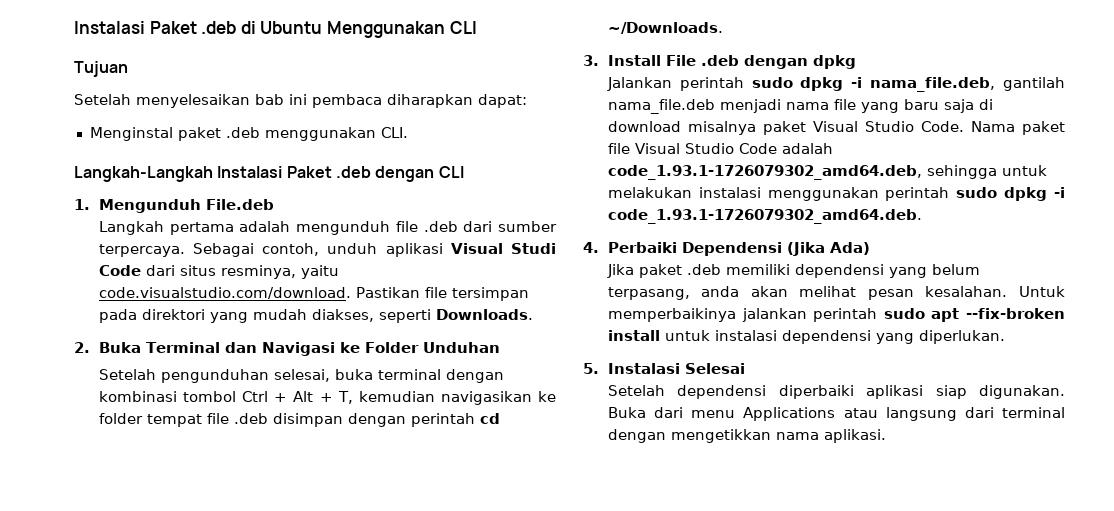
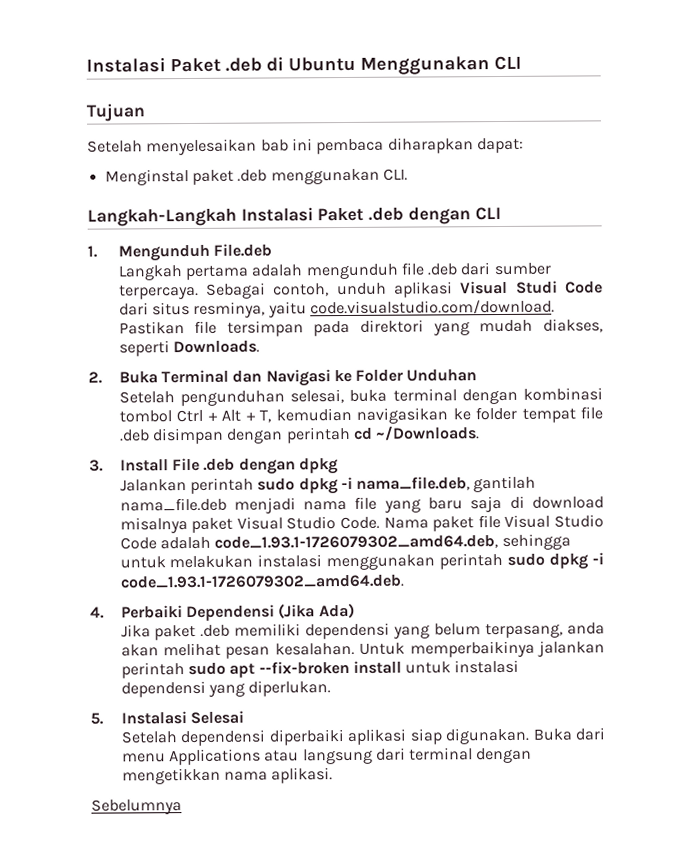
+ Sebelumnya

